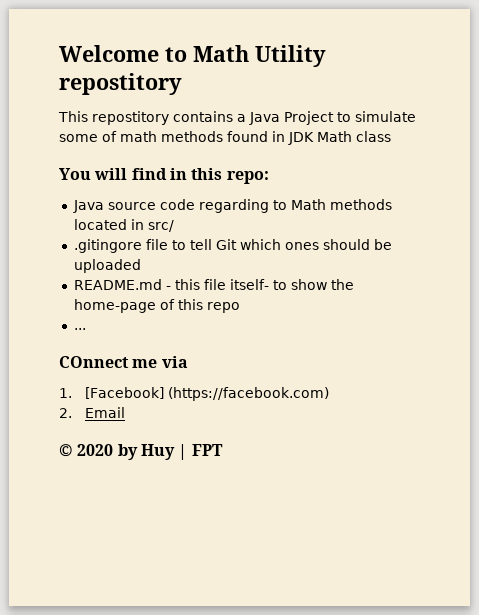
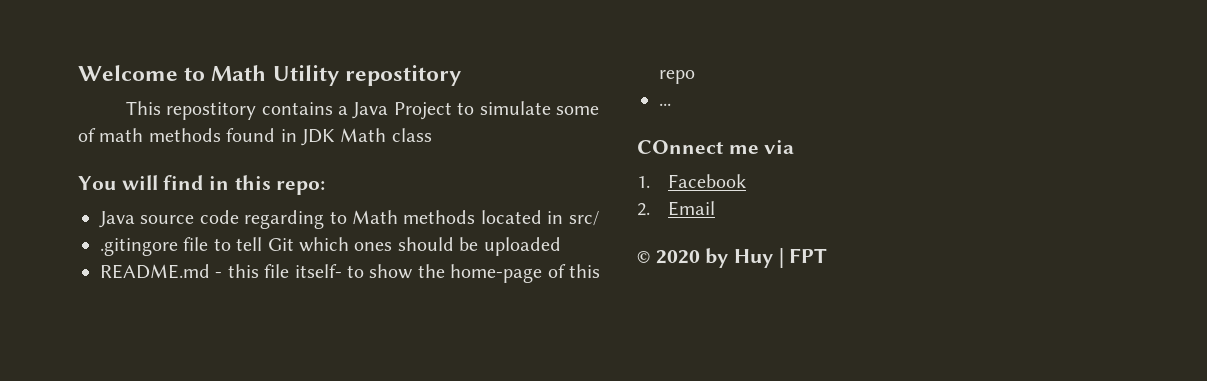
- 1. [Facebook] (https://facebook.com)
+ 1. Facebook

